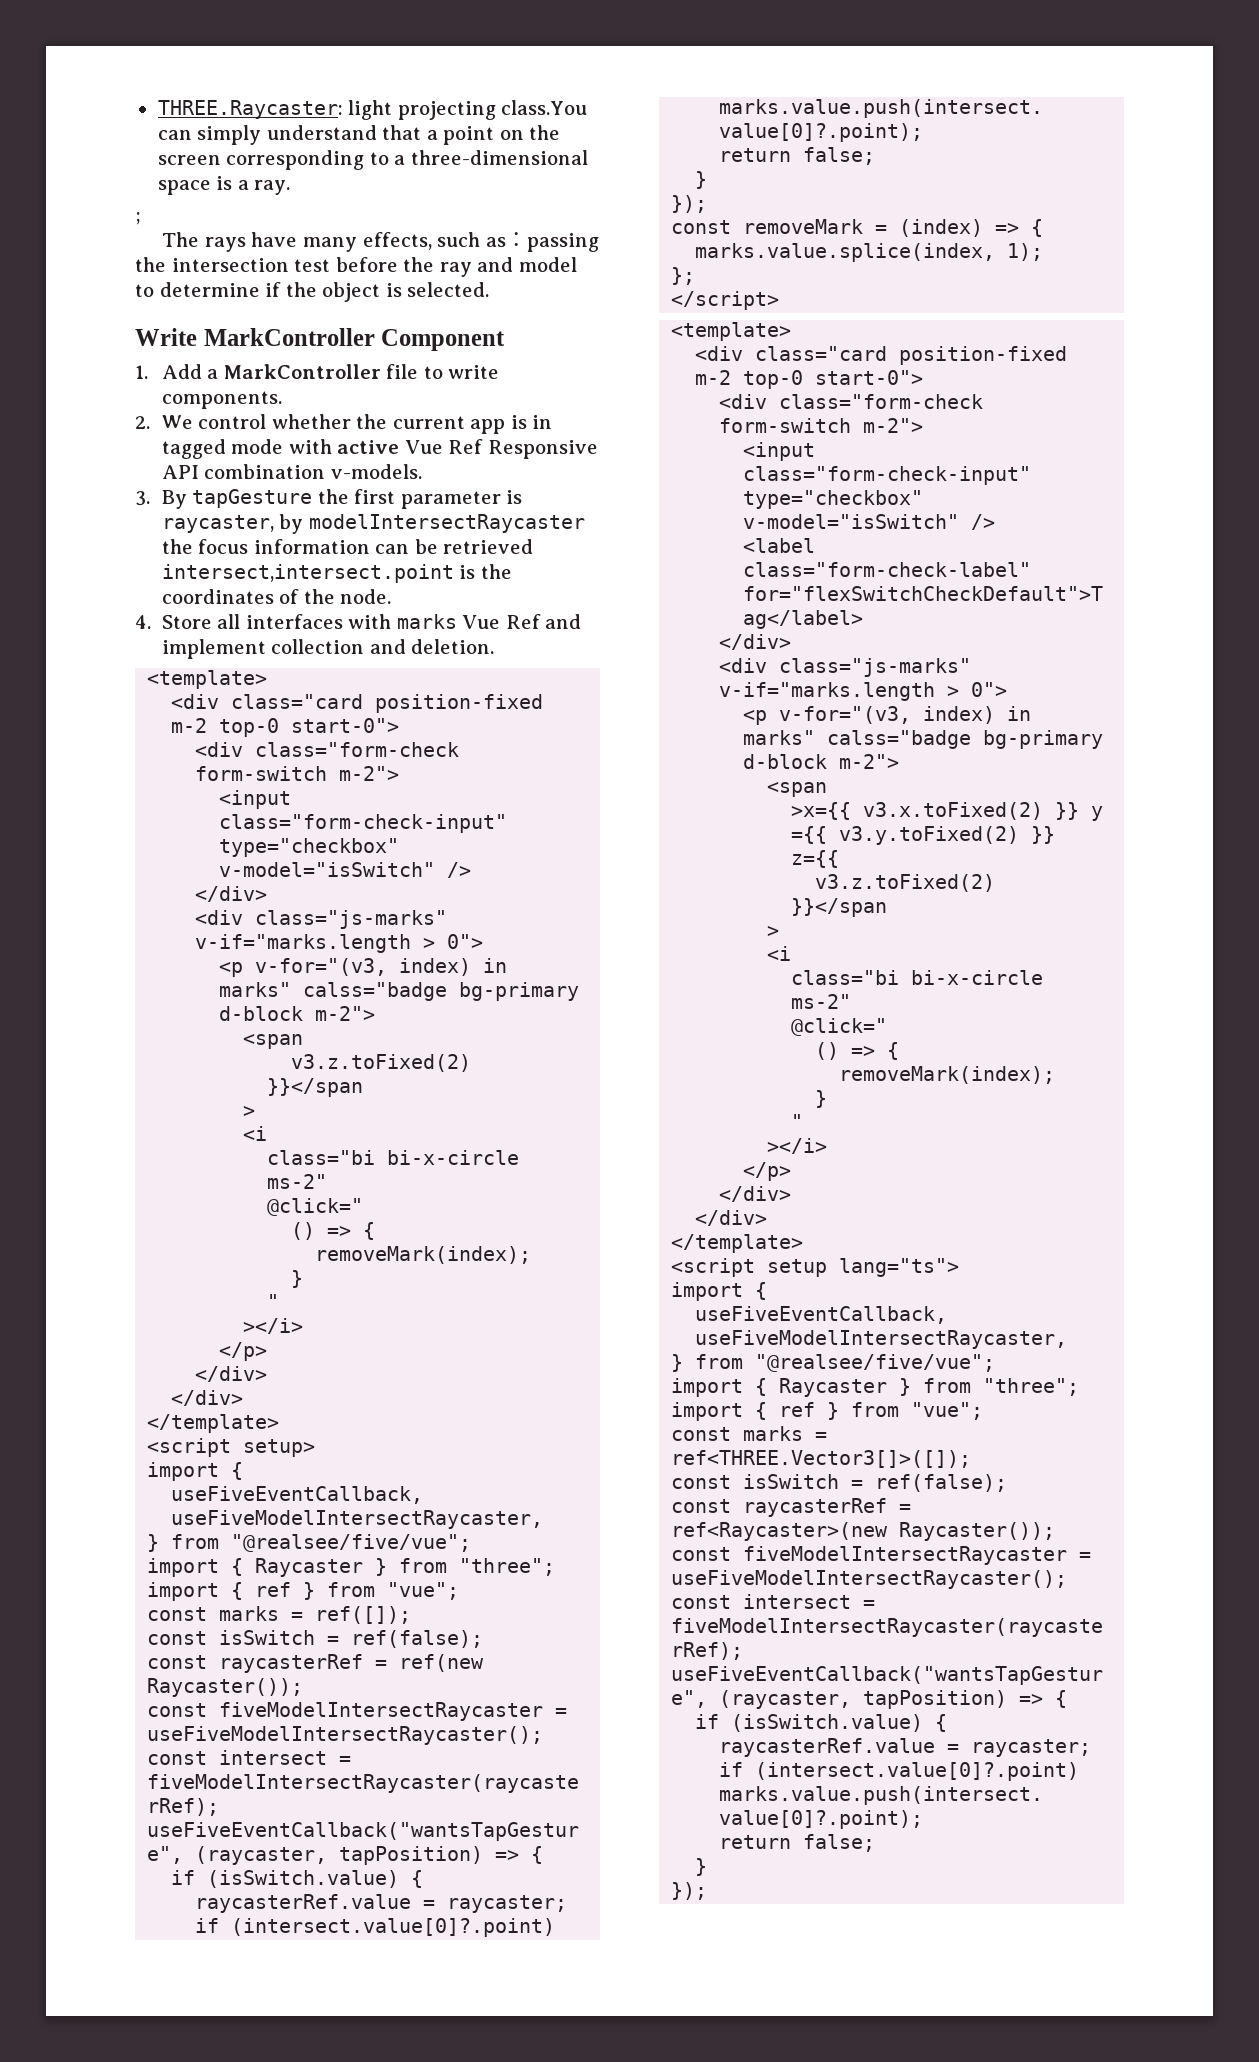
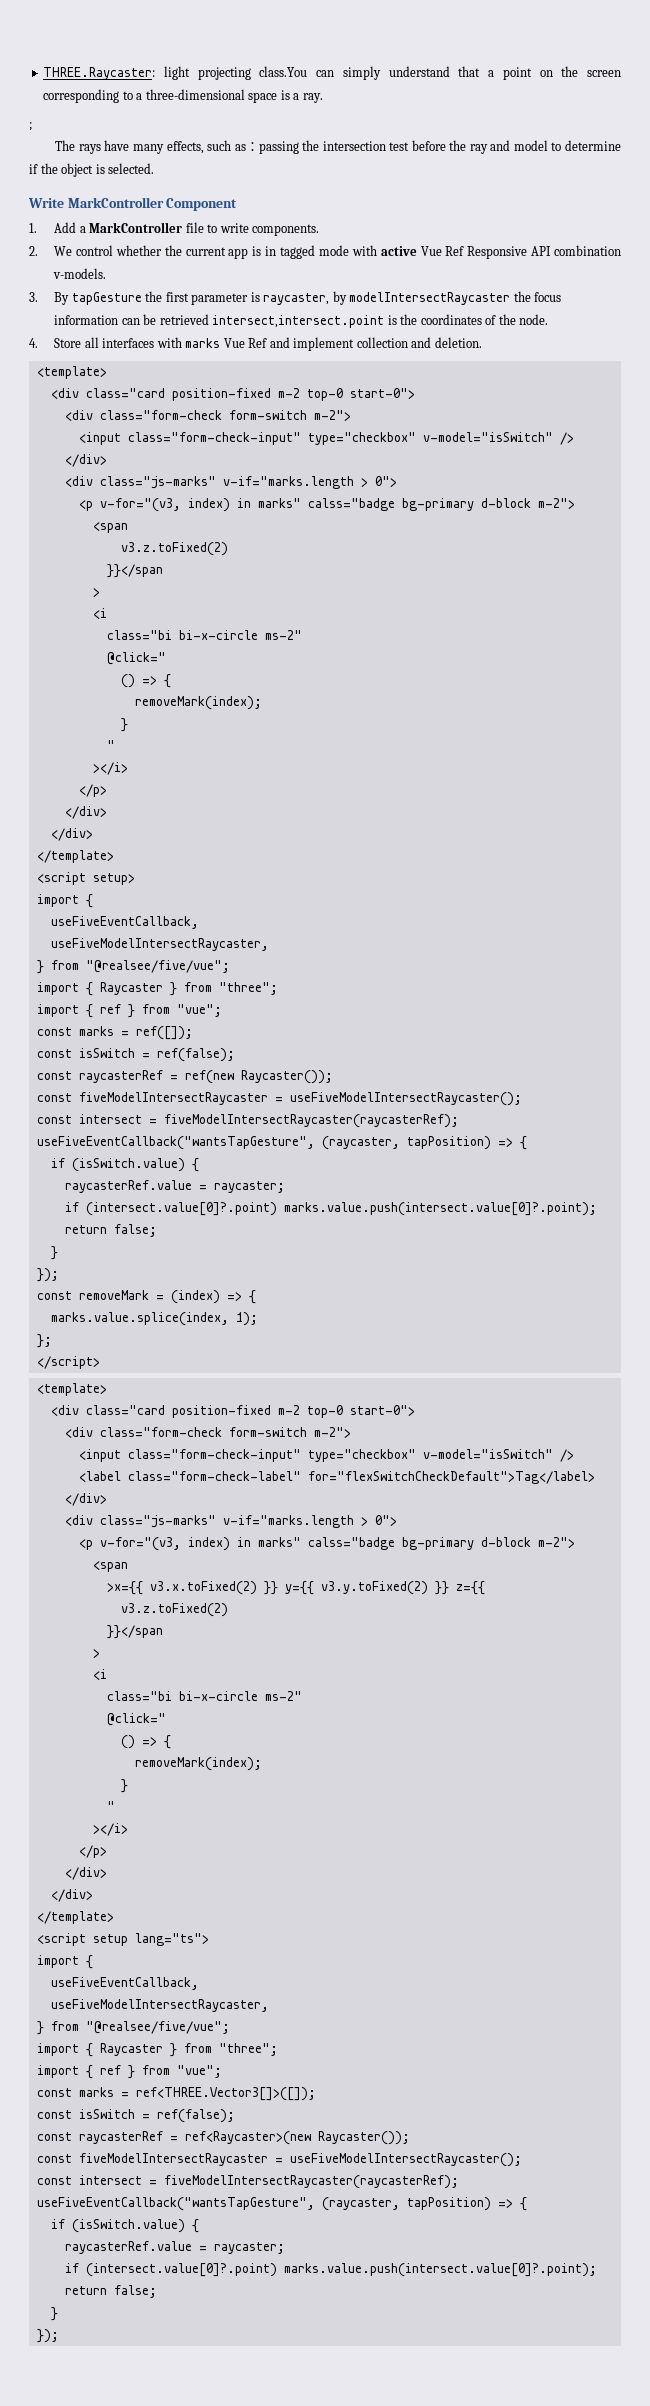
- >x={{ v3.x.toFixed(2) }} y ={{ v3.y.toFixed(2) }} z={{
+ >x={{ v3.x.toFixed(2) }} y={{ v3.y.toFixed(2) }} z={{

